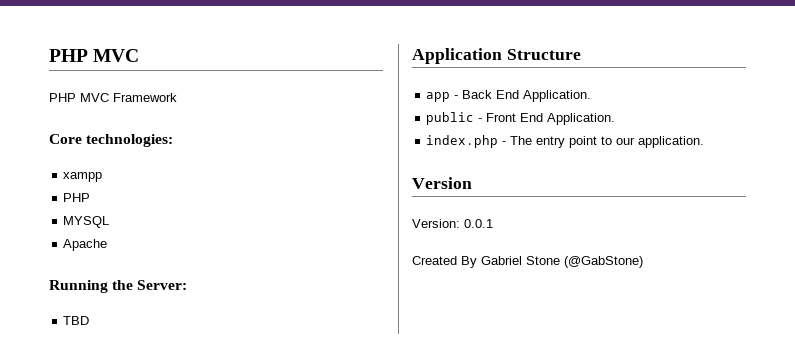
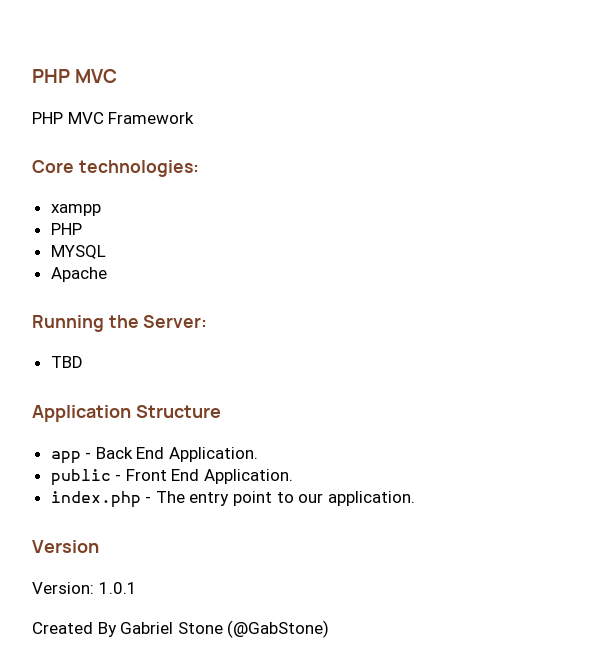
- Version: 0.0.1
+ Version: 1.0.1

